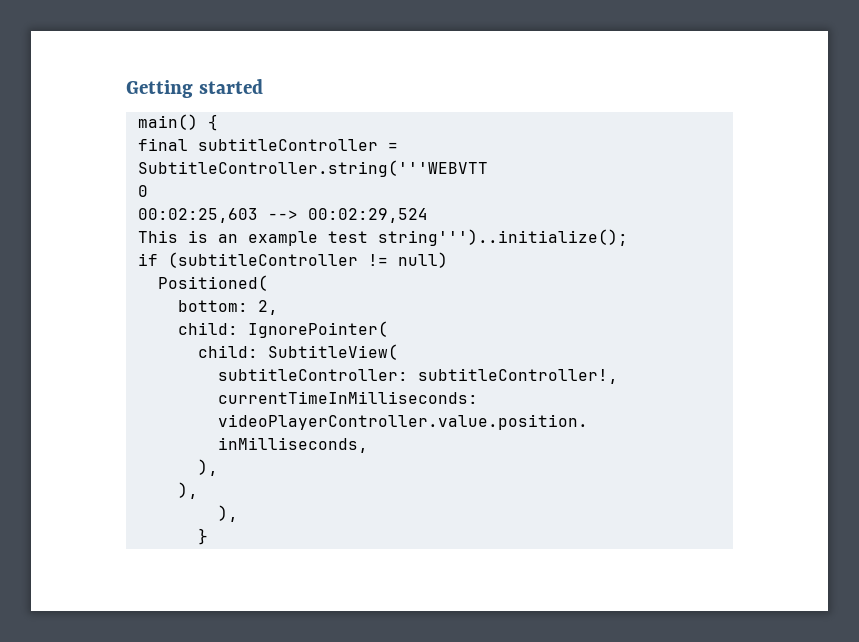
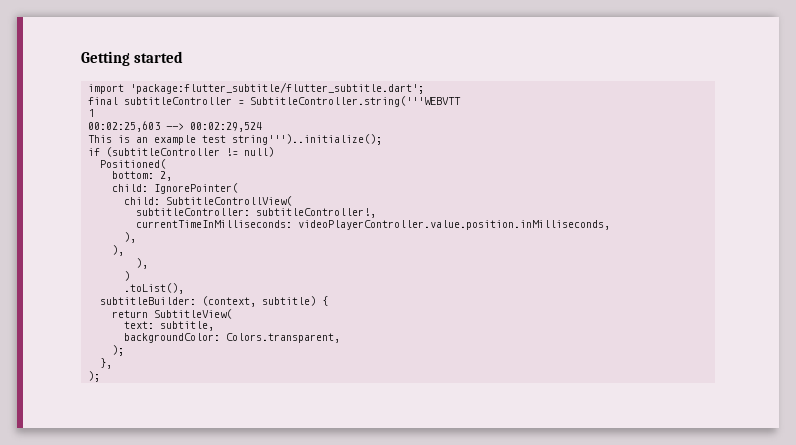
- main() {
+ import 'package:flutter_subtitle/flutter_subtitle.dart';
- 0
+ 1
- child: SubtitleView(
+ child: SubtitleControllView(
- }
+ )
+ .toList(),
+ subtitleBuilder: (context, subtitle) {
+ return SubtitleView(
+ text: subtitle,
+ backgroundColor: Colors.transparent,
+ );
+ },
+ );

